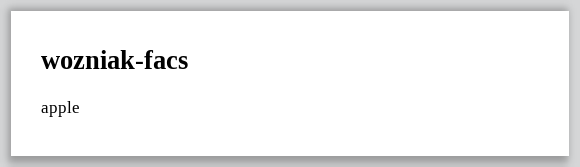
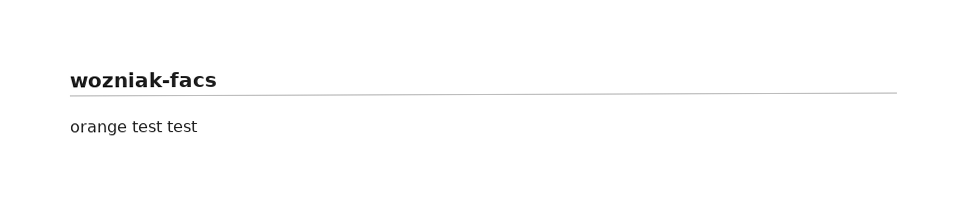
- apple
+ orange test test

